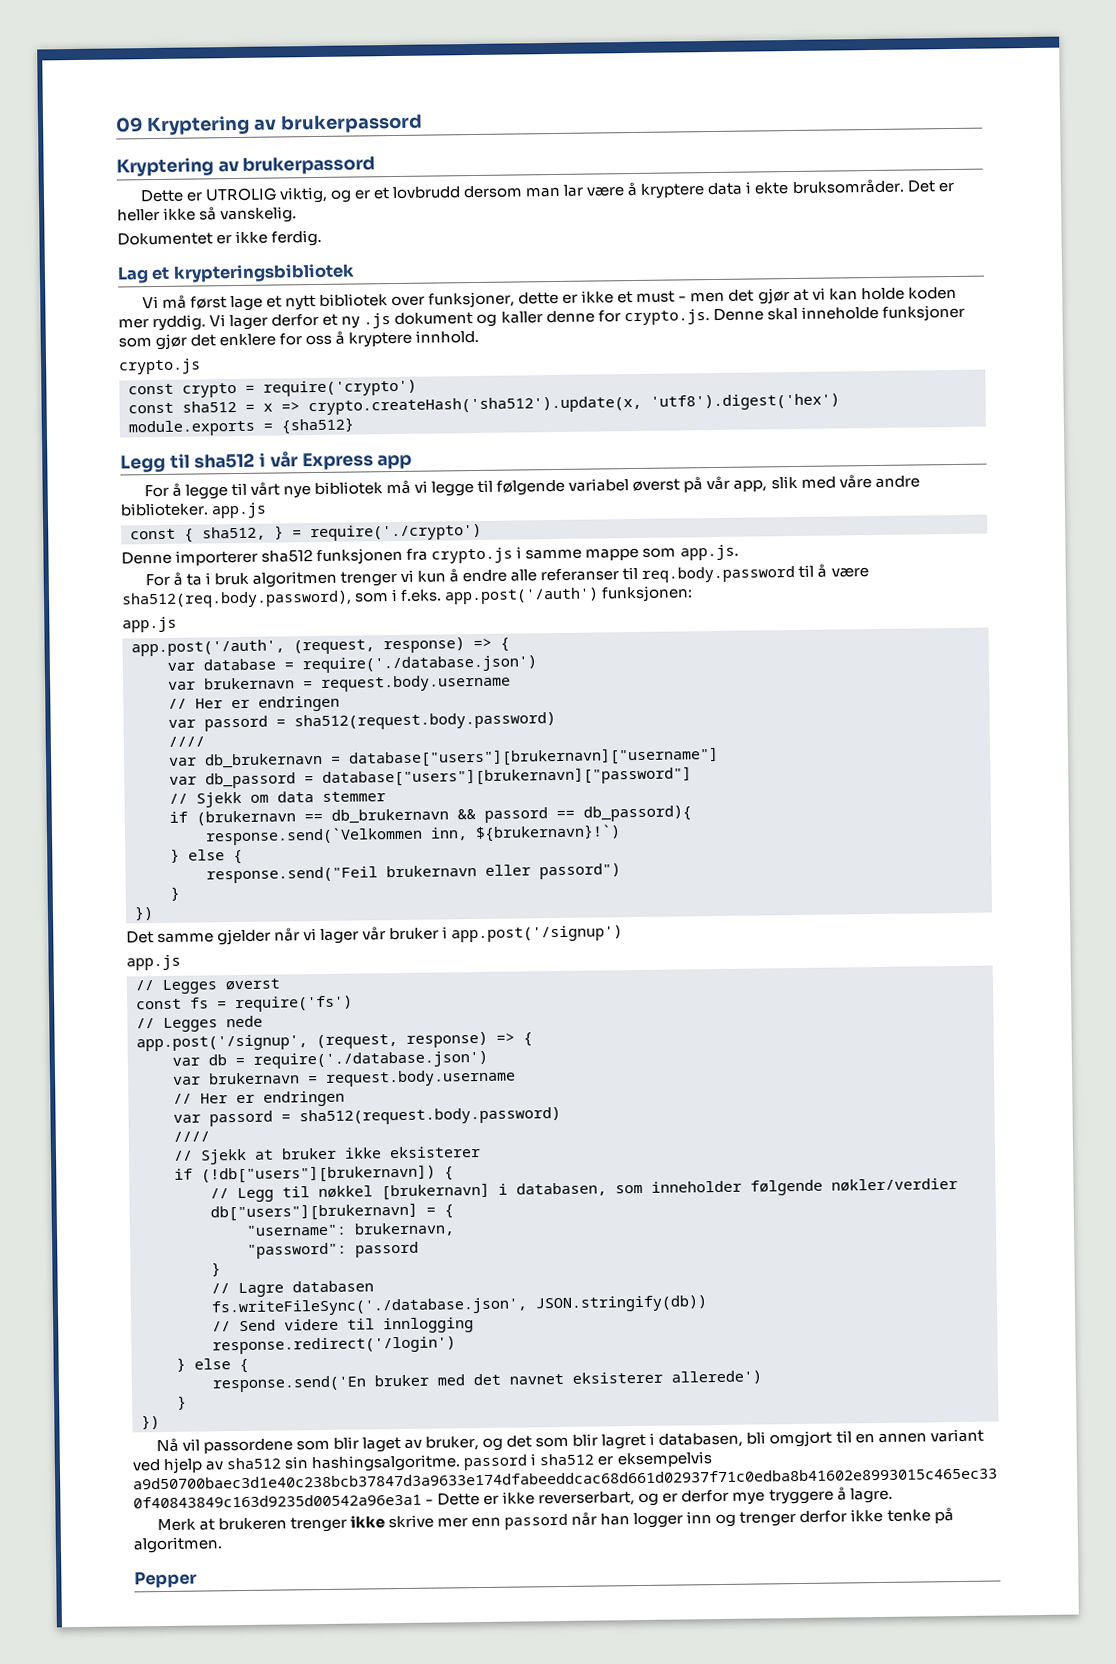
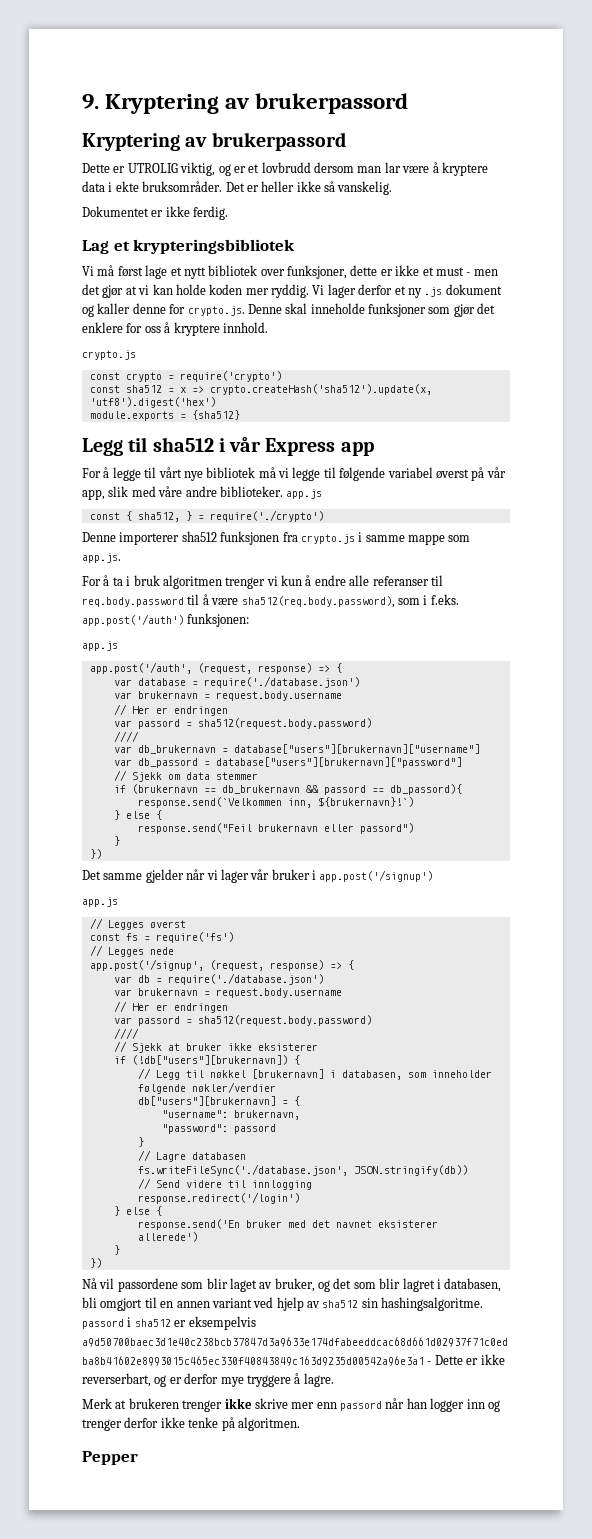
- 09 Kryptering av brukerpassord
+ 9. Kryptering av brukerpassord

